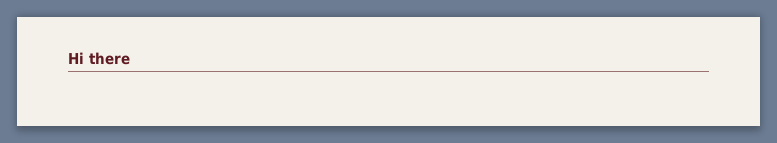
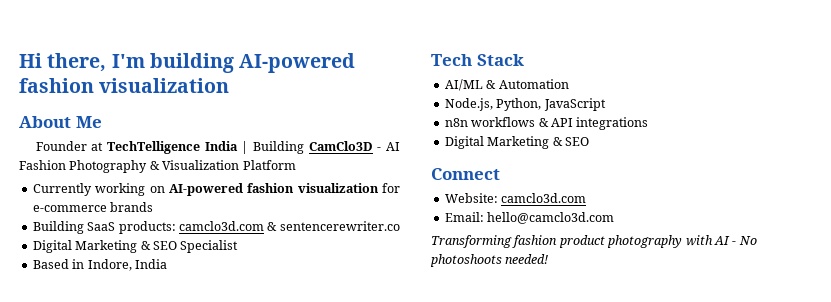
- Hi there
+ Hi there, I'm building AI-powered fashion visualization
+ About Me
+ Founder at TechTelligence India | Building CamClo3D - AI Fashion Photography & Visualization Platform
+ Currently working on AI-powered fashion visualization for e-commerce brands
+ Building SaaS products: camclo3d.com & sentencerewriter.co
+ Digital Marketing & SEO Specialist
+ Based in Indore, India
+ Tech Stack
+ AI/ML & Automation
+ Node.js, Python, JavaScript
+ n8n workflows & API integrations
+ Digital Marketing & SEO
+ Connect
+ Website: camclo3d.com
+ Email: hello@camclo3d.com
+ Transforming fashion product photography with AI - No photoshoots needed!

